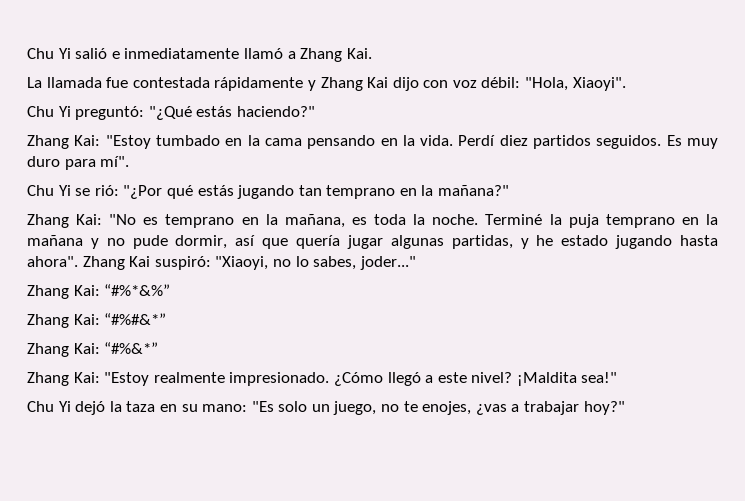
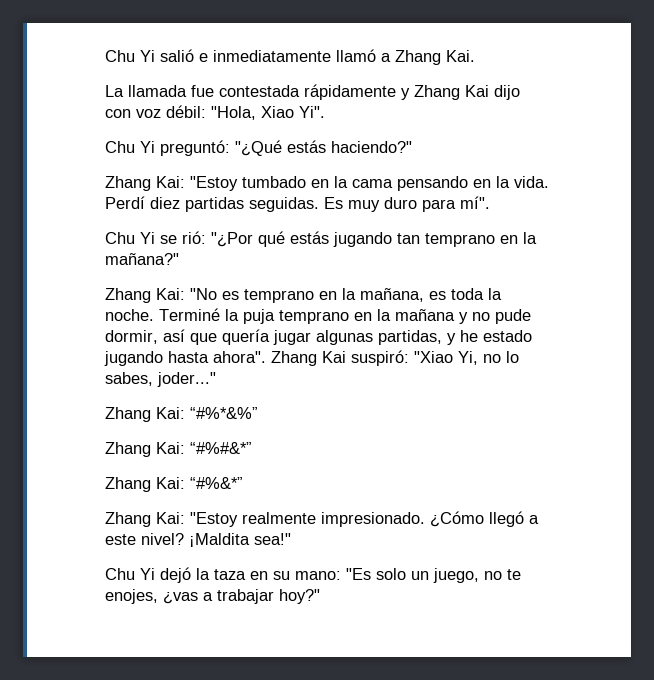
- La llamada fue contestada rápidamente y Zhang Kai dijo con voz débil: "Hola, Xiaoyi".
+ La llamada fue contestada rápidamente y Zhang Kai dijo con voz débil: "Hola, Xiao Yi".
- Perdí diez partidos seguidos.
+ Perdí diez partidas seguidas.
- Zhang Kai suspiró: "Xiaoyi, no lo sabes, joder..."
+ Zhang Kai suspiró: "Xiao Yi, no lo sabes, joder..."

